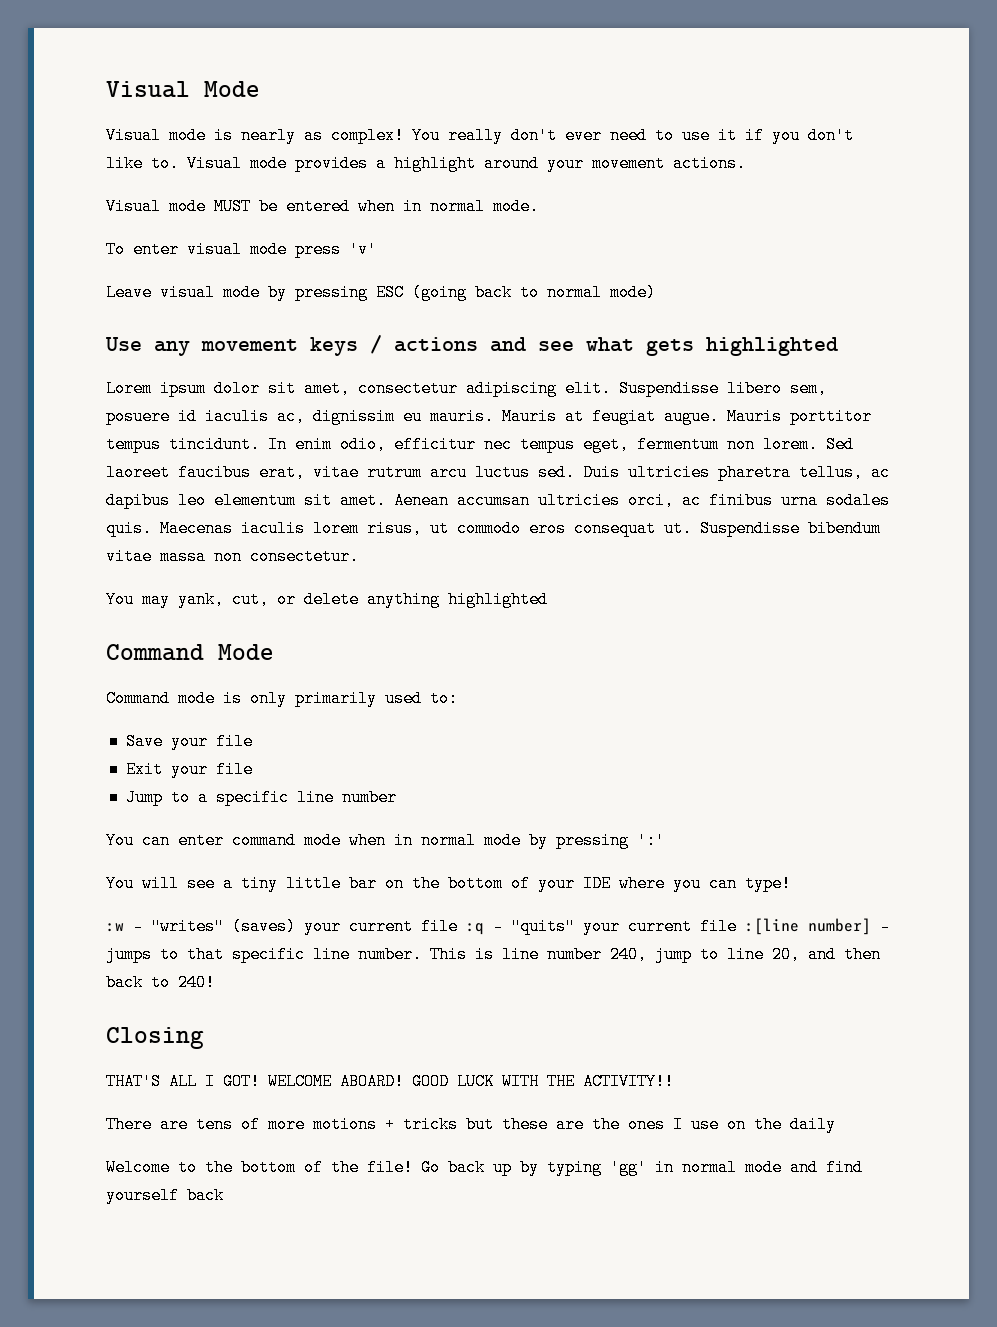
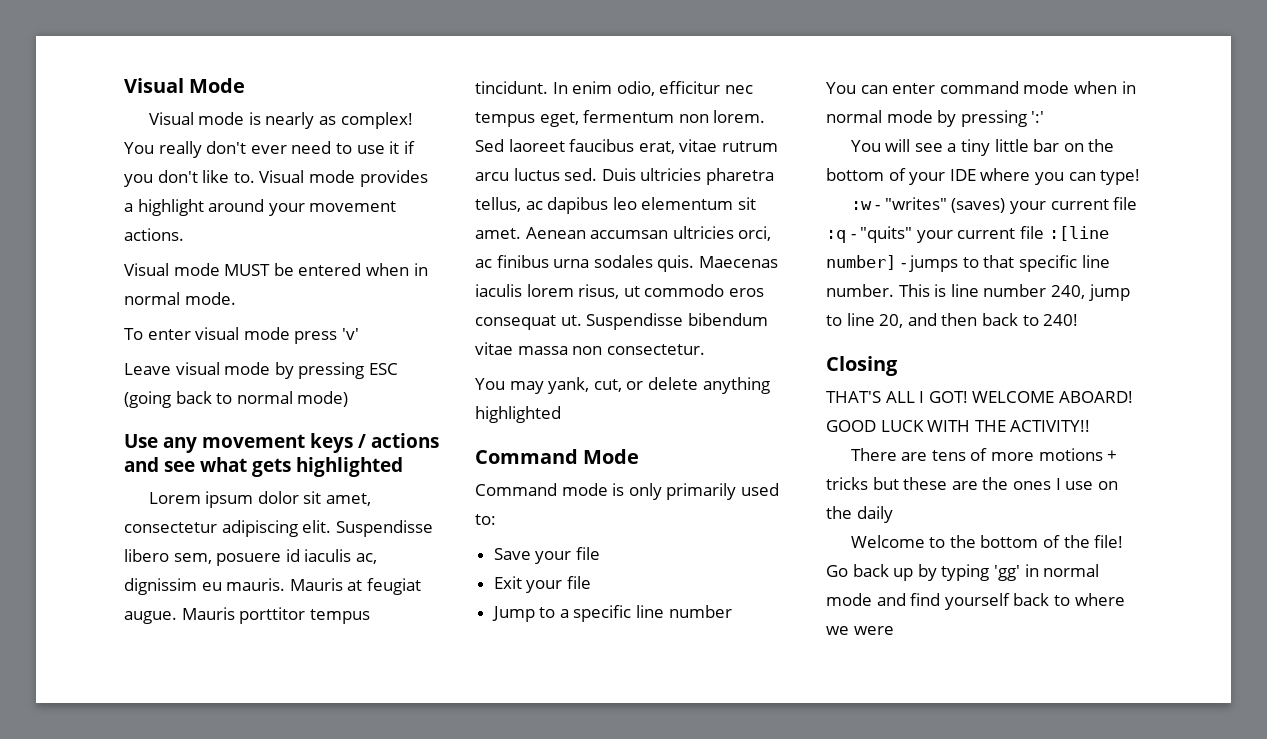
- Go back up by typing 'gg' in normal mode and find yourself back
+ Go back up by typing 'gg' in normal mode and find yourself back to where we were

